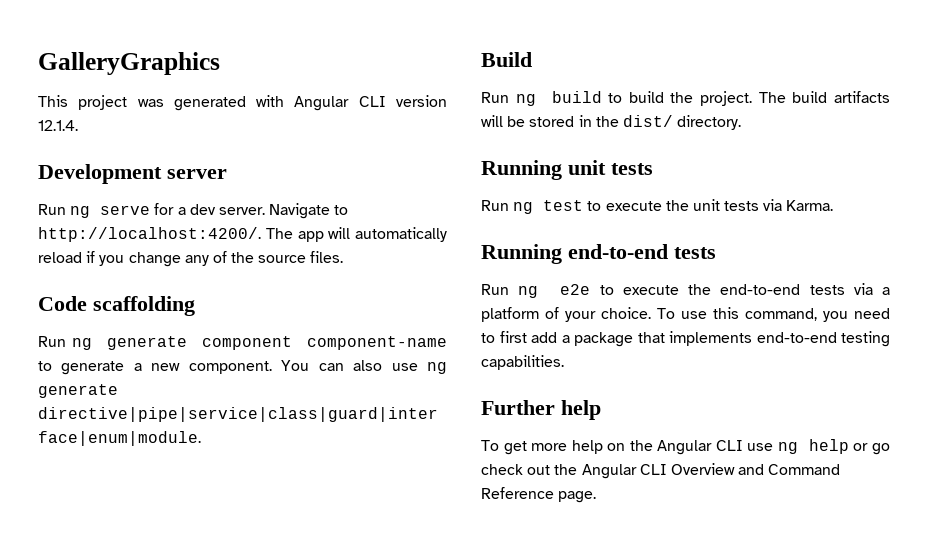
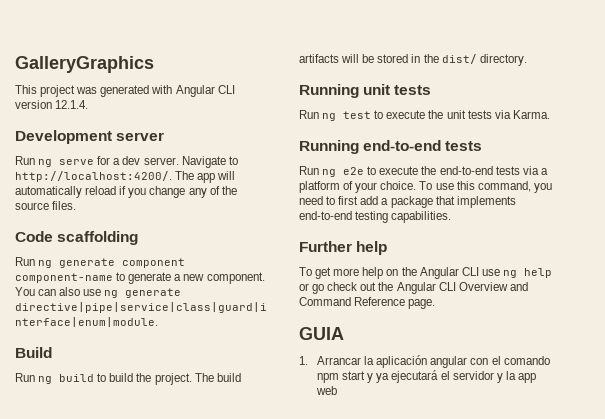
+ GUIA
+ 1. Arrancar la aplicación angular con el comando npm start y ya ejecutará el servidor y la app web

